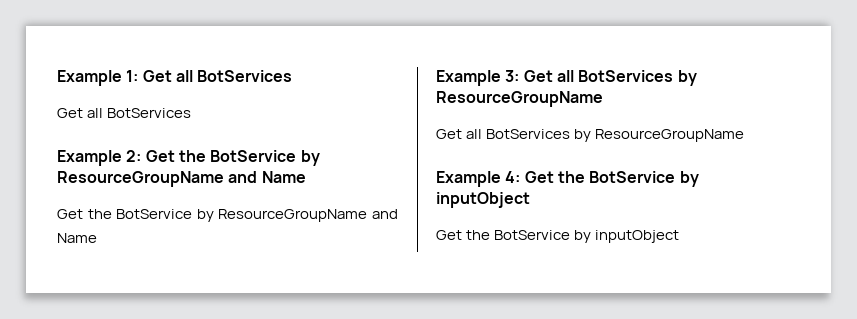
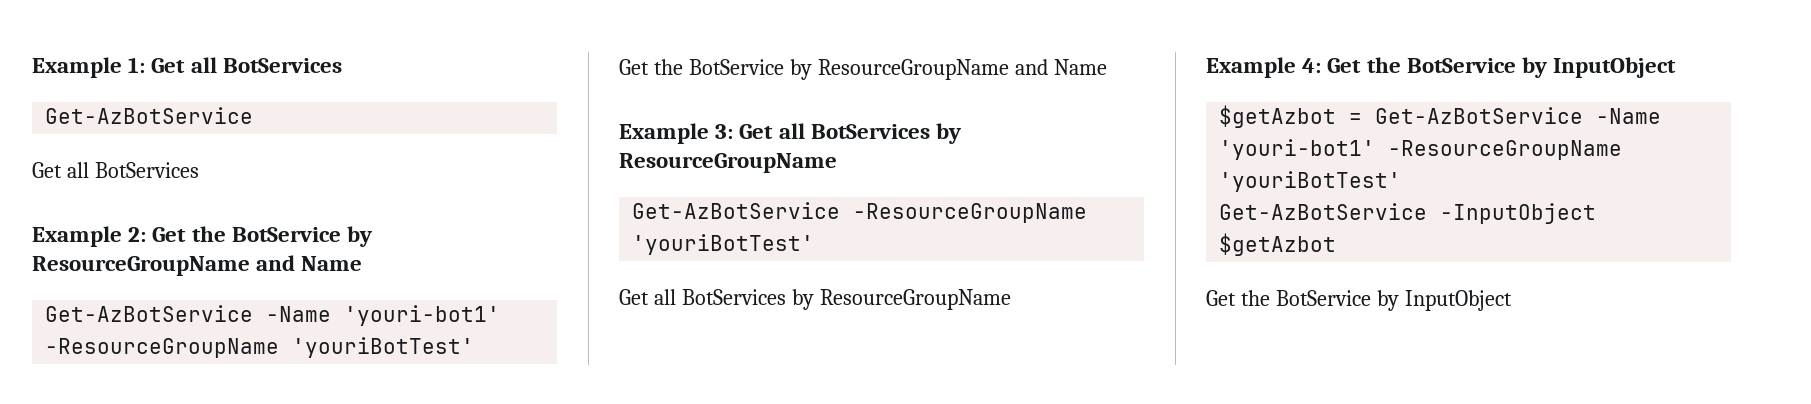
  Example 1: Get all BotServices
+ Get-AzBotService
  Example 2: Get the BotService by ResourceGroupName and Name
+ Get-AzBotService -Name 'youri-bot1' -ResourceGroupName 'youriBotTest'
+ Get-AzBotService -ResourceGroupName 'youriBotTest'
- Example 4: Get the BotService by inputObject
- Get the BotService by inputObject
+ Example 4: Get the BotService by InputObject
+ $getAzbot = Get-AzBotService -Name 'youri-bot1' -ResourceGroupName 'youriBotTest'
+ Get-AzBotService -InputObject $getAzbot
+ Get the BotService by InputObject

